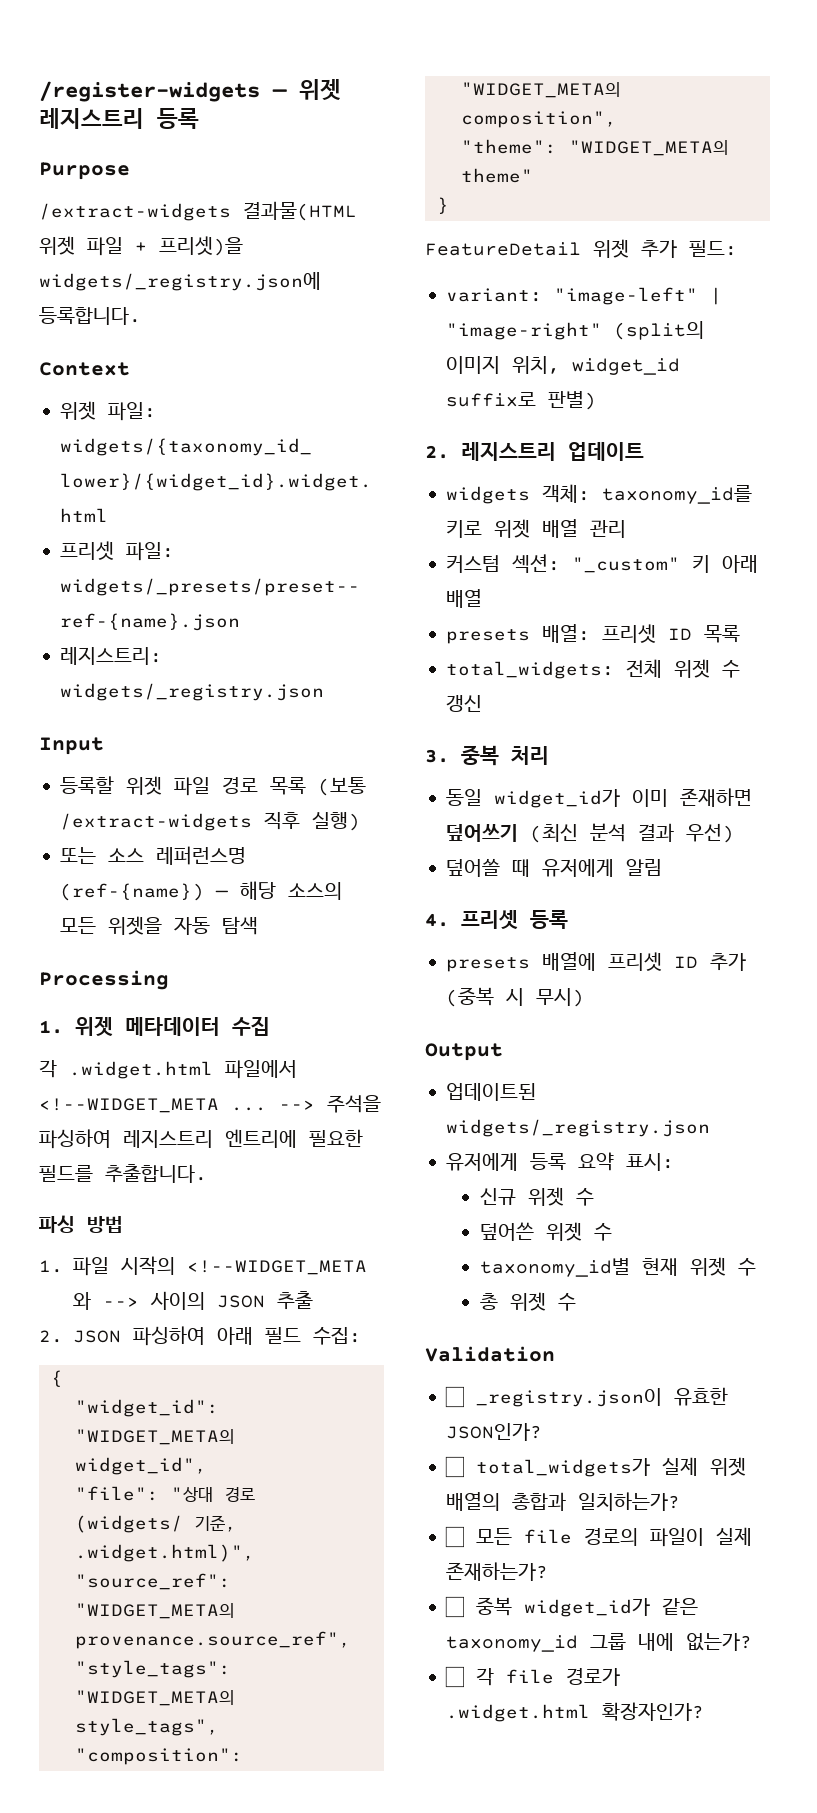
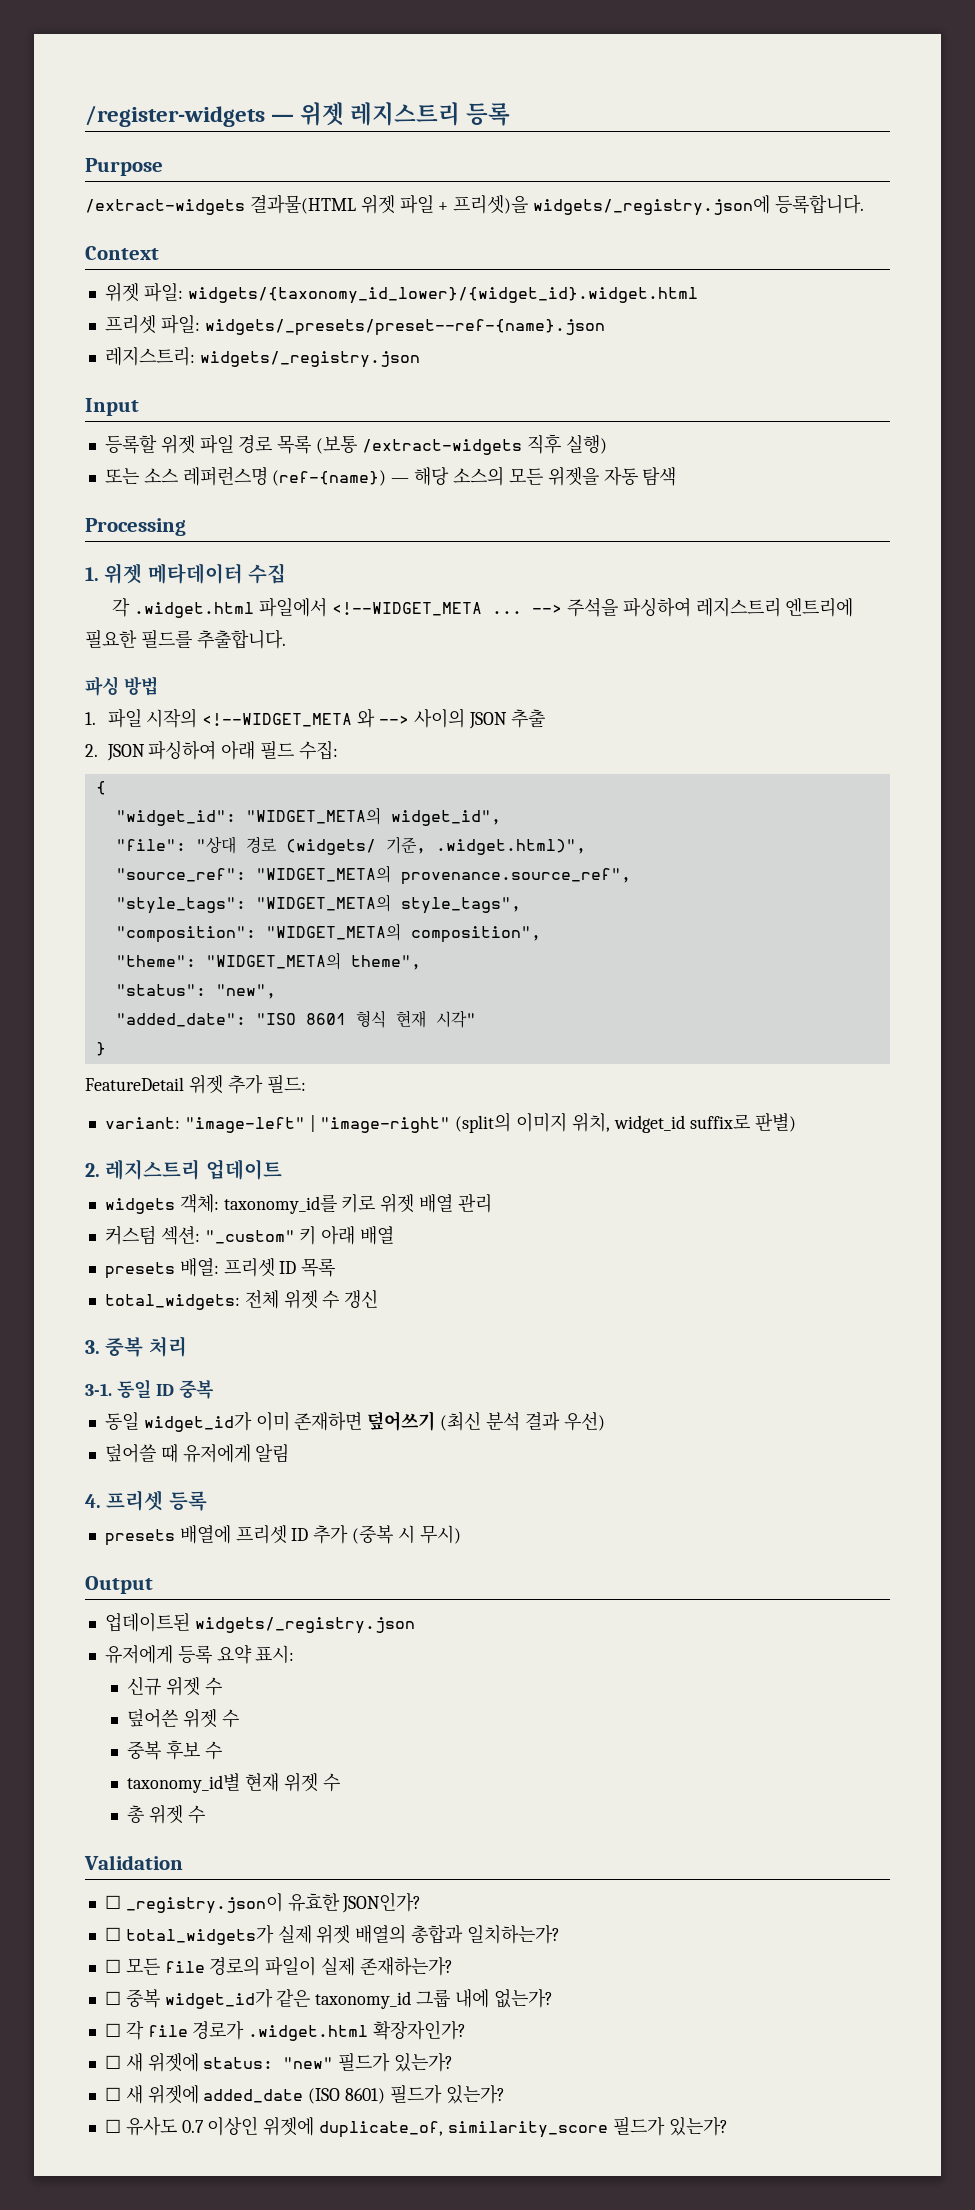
- "theme": "WIDGET_META의 theme"
+ "theme": "WIDGET_META의 theme",
+ "status": "new",
+ "added_date": "ISO 8601 형식 현재 시각"
+ 3-1. 동일 ID 중복
+ 중복 후보 수
+ ☐ 새 위젯에 status: "new" 필드가 있는가?
+ ☐ 새 위젯에 added_date (ISO 8601) 필드가 있는가?
+ ☐ 유사도 0.7 이상인 위젯에 duplicate_of, similarity_score 필드가 있는가?

